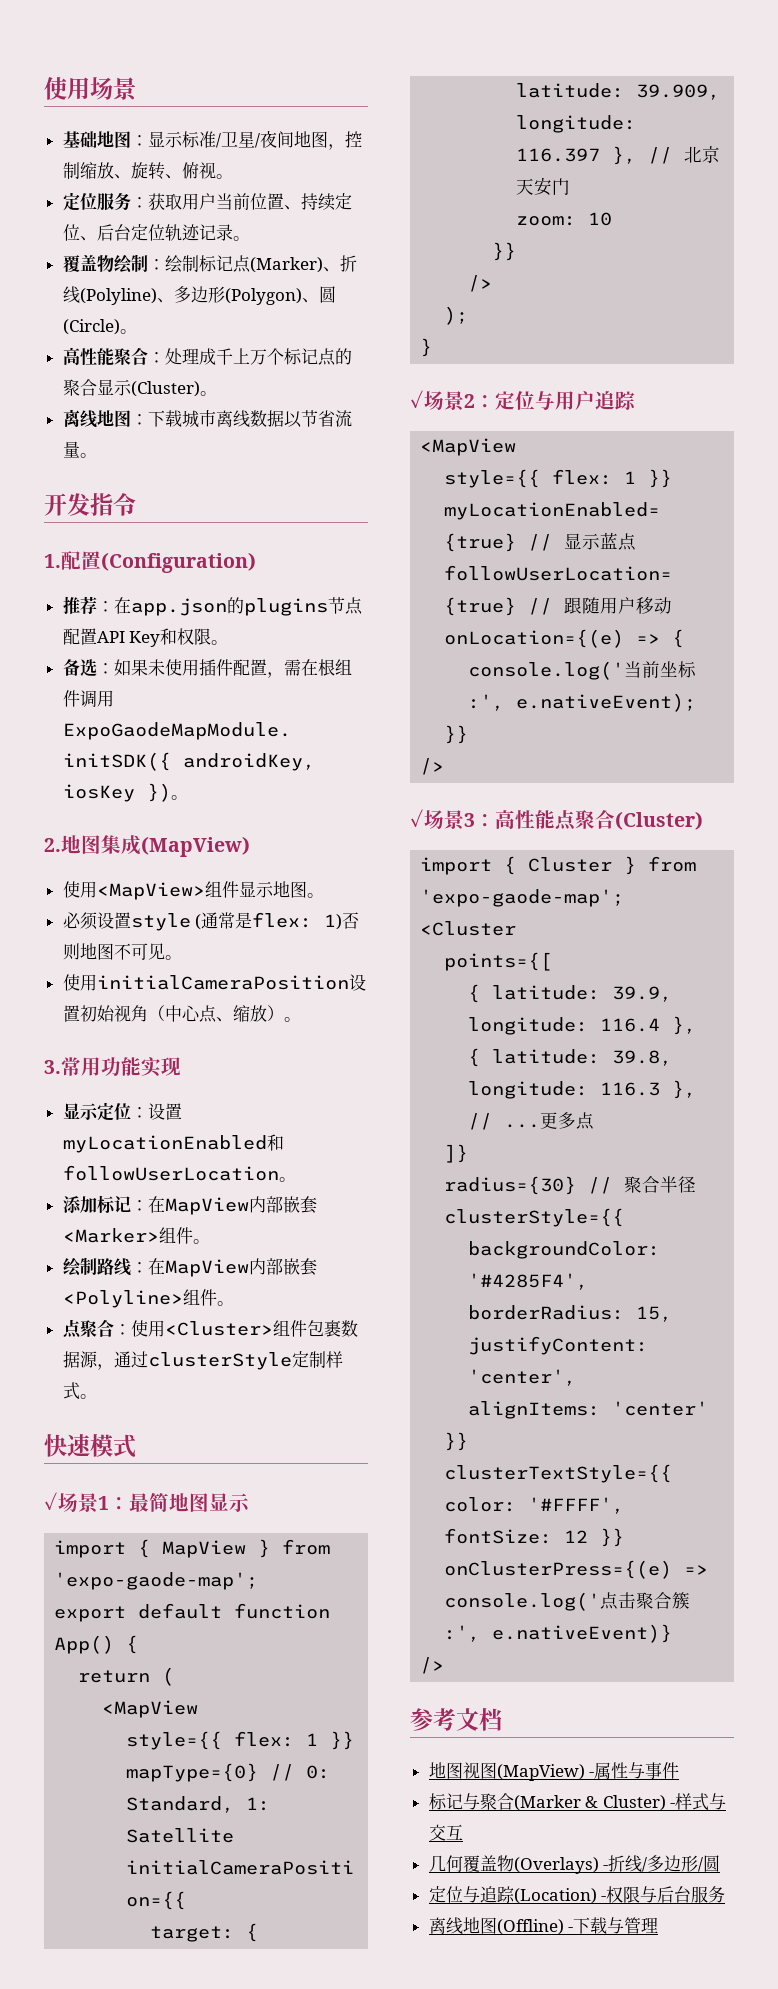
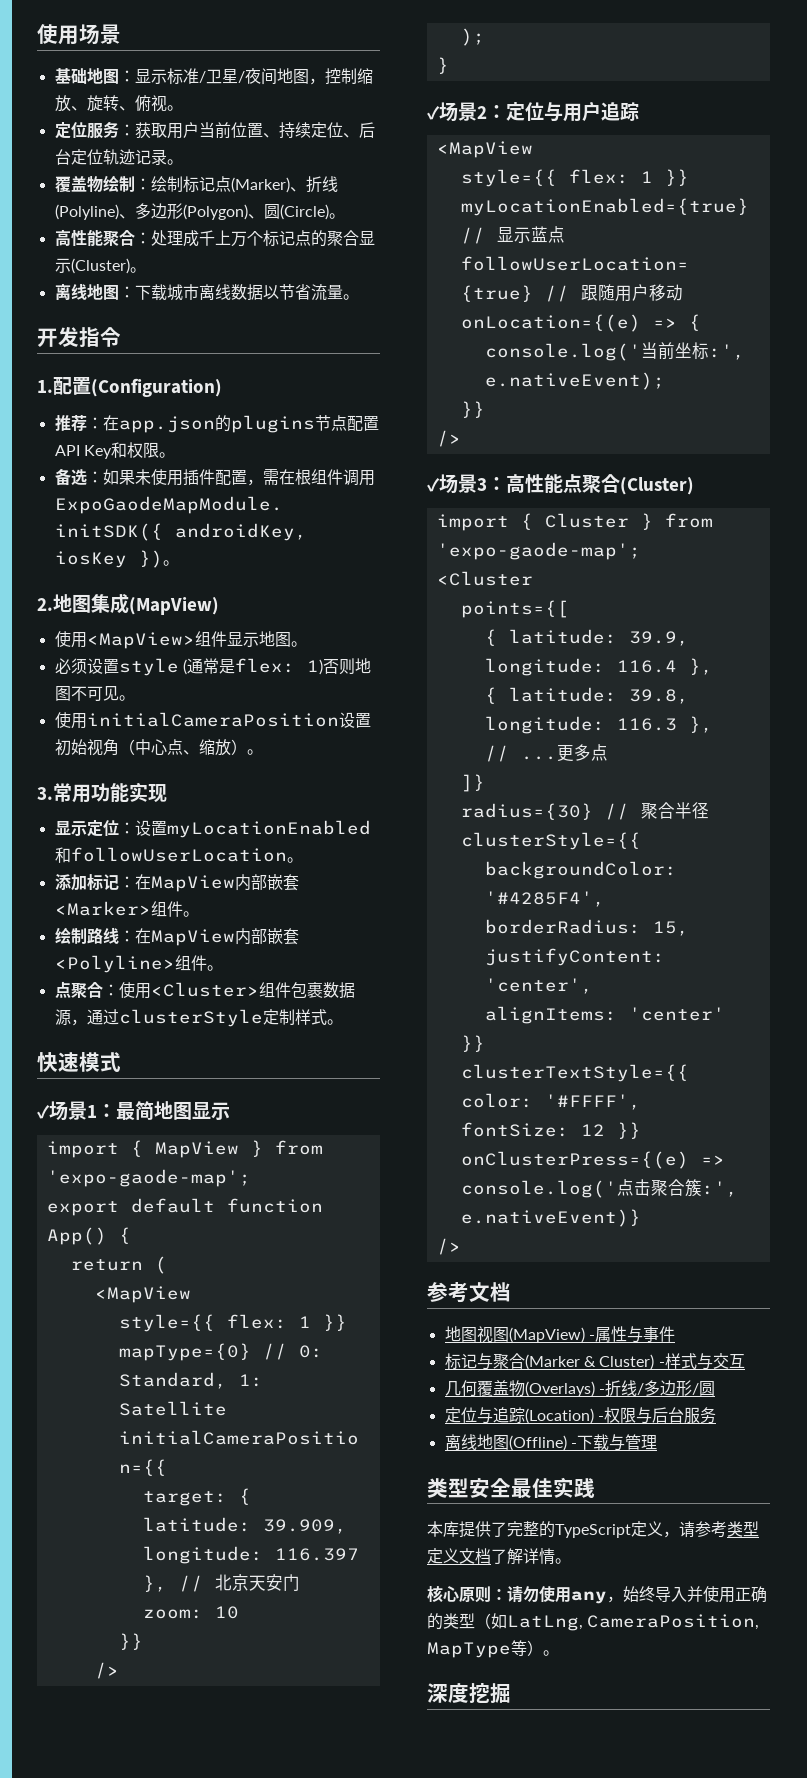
+ 类型安全最佳实践
+ 本库提供了完整的TypeScript定义，请参考类型定义文档了解详情。
+ 核心原则：请勿使用any，始终导入并使用正确的类型（如LatLng, CameraPosition, MapType等）。
+ 深度挖掘

